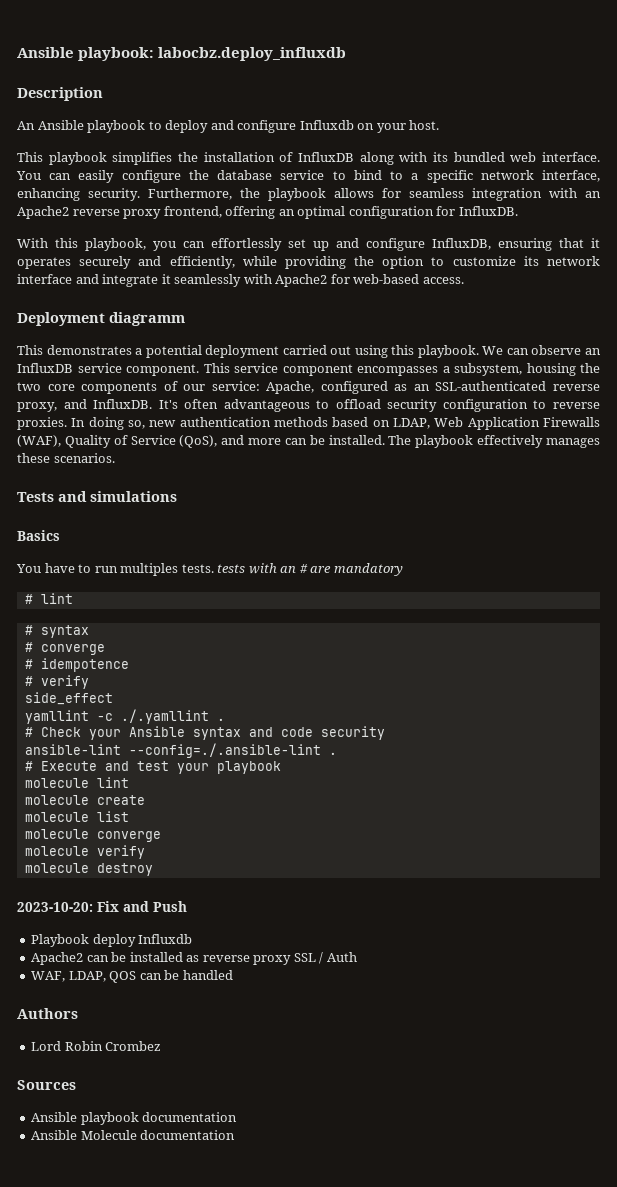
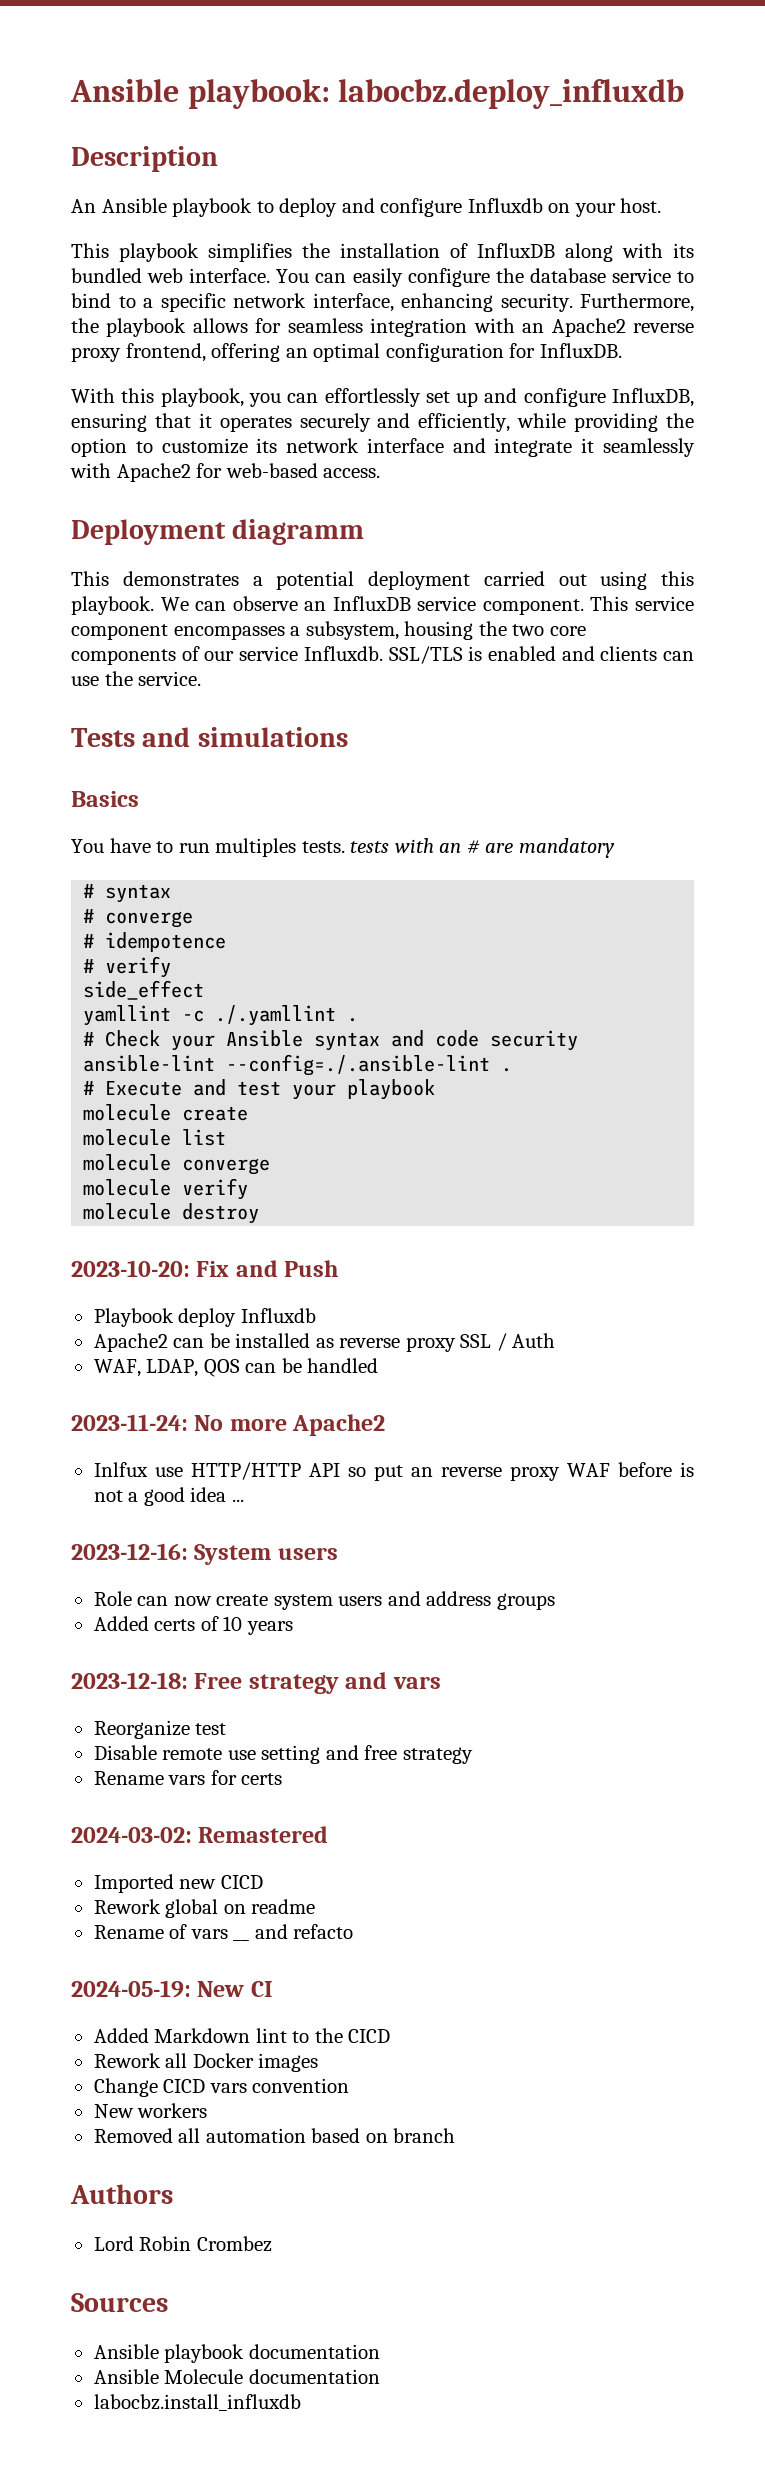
- This service component encompasses a subsystem, housing the two core components of our service: Apache, configured as an SSL-authenticated reverse proxy, and InfluxDB. It's often advantageous to offload security configuration to reverse proxies. In doing so, new authentication methods based on LDAP, Web Application Firewalls (WAF), Quality of Service (QoS), and more can be installed. The playbook effectively manages these scenarios.
+ This service component encompasses a subsystem, housing the two core components of our service Influxdb. SSL/TLS is enabled and clients can use the service.
- # lint
- molecule lint
+ 2023-11-24: No more Apache2
+ Inlfux use HTTP/HTTP API so put an reverse proxy WAF before is not a good idea ...
+ 2023-12-16: System users
+ Role can now create system users and address groups
+ Added certs of 10 years
+ 2023-12-18: Free strategy and vars
+ Reorganize test
+ Disable remote use setting and free strategy
+ Rename vars for certs
+ 2024-03-02: Remastered
+ Imported new CICD
+ Rework global on readme
+ Rename of vars __ and refacto
+ 2024-05-19: New CI
+ Added Markdown lint to the CICD
+ Rework all Docker images
+ Change CICD vars convention
+ New workers
+ Removed all automation based on branch
+ labocbz.install_influxdb

